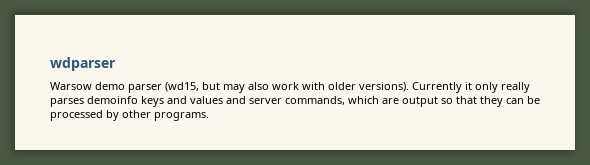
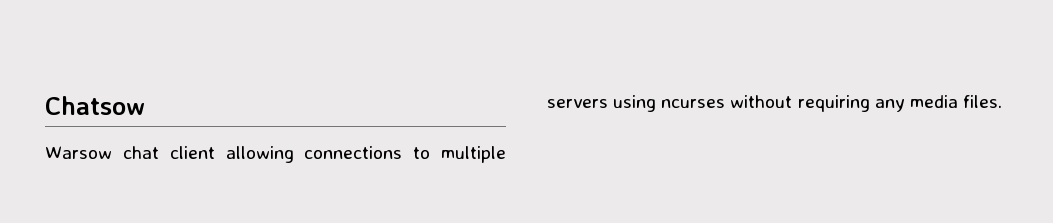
- wdparser
+ Chatsow
- Warsow demo parser (wd15, but may also work with older versions). Currently it only really parses demoinfo keys and values and server commands, which are output so that they can be processed by other programs.
+ Warsow chat client allowing connections to multiple servers using ncurses without requiring any media files.

